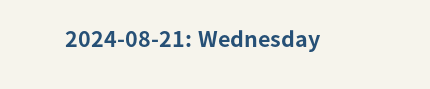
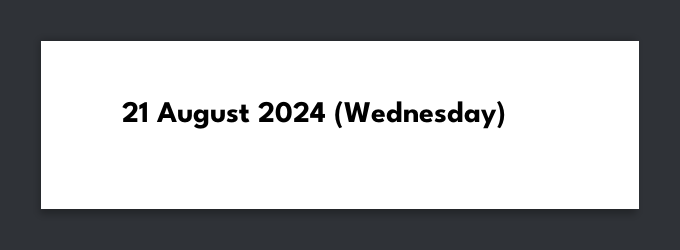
- 2024-08-21: Wednesday
+ 21 August 2024 (Wednesday)

